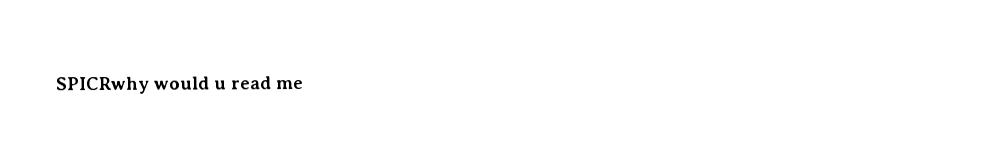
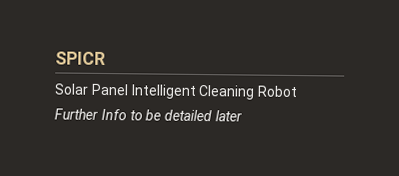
- SPICRwhy would u read me
+ SPICR
+ Solar Panel Intelligent Cleaning Robot
+ Further Info to be detailed later

